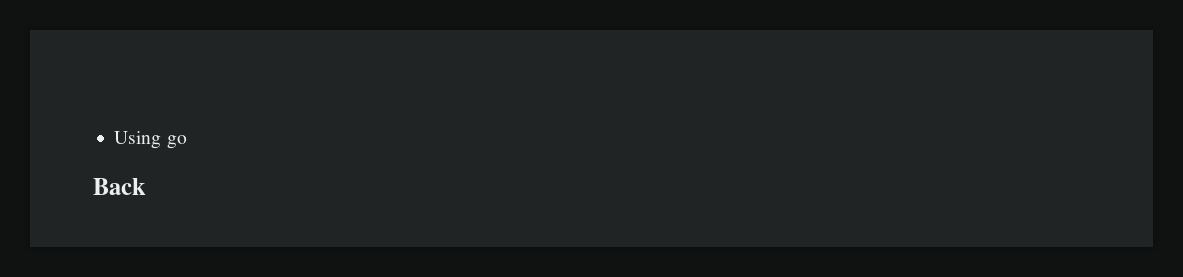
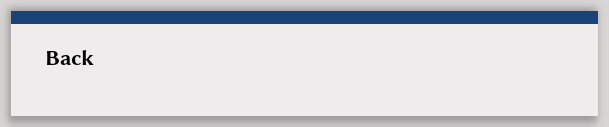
- Using go

